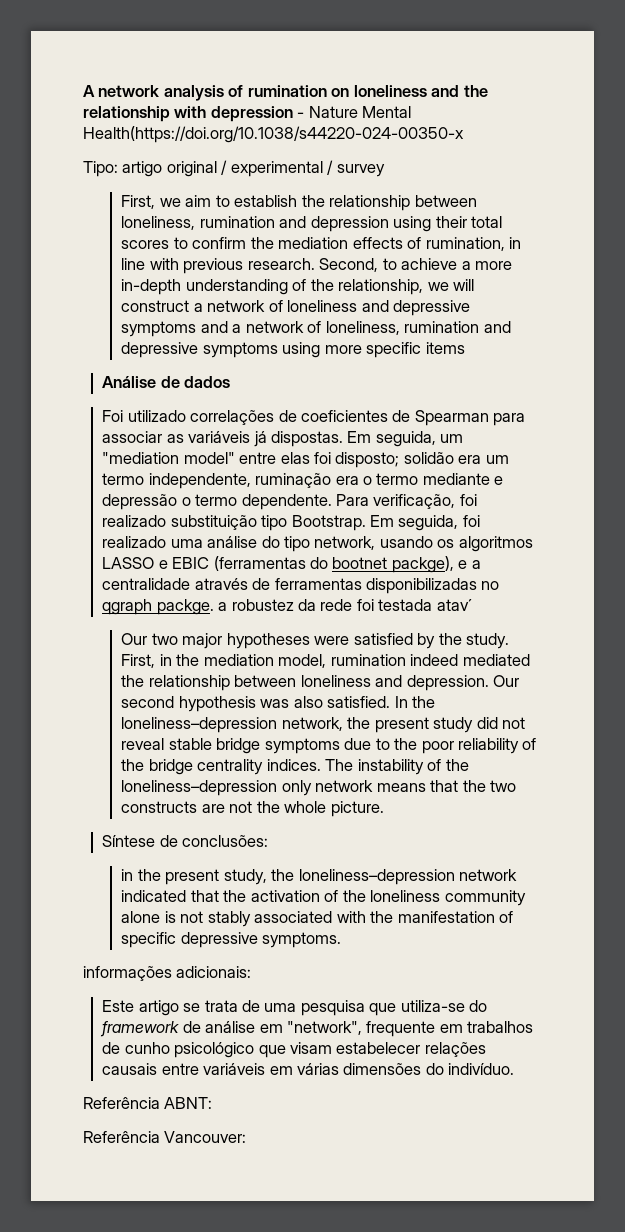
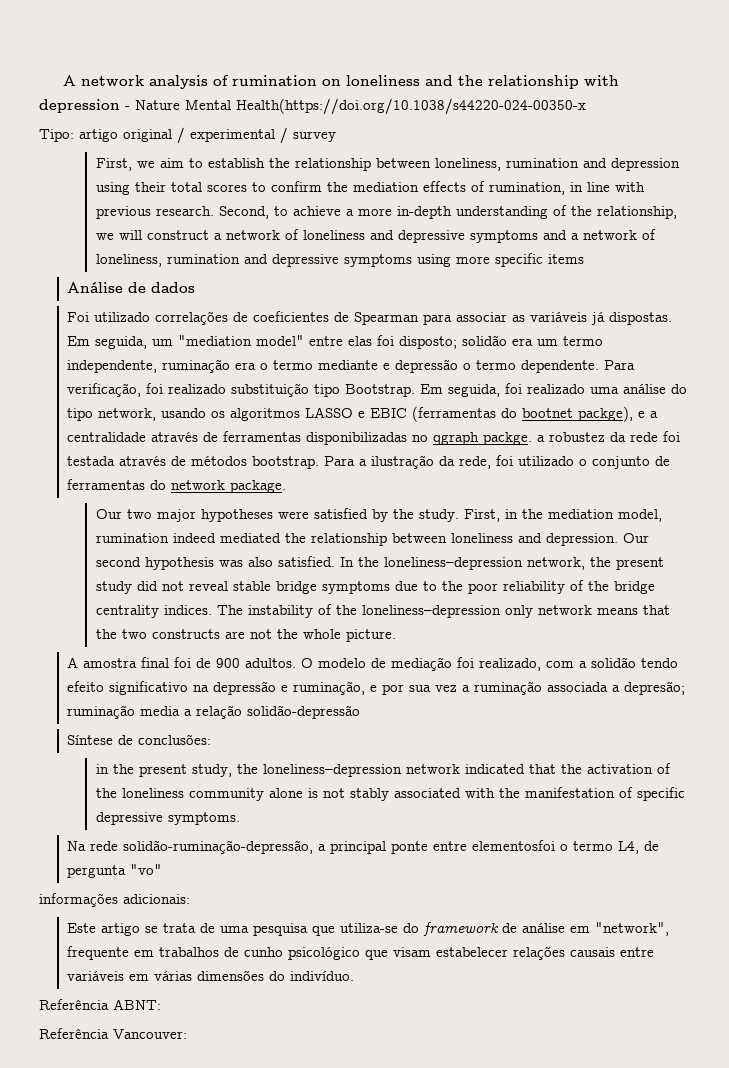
- Em seguida, foi realizado uma análise do tipo network, usando os algoritmos LASSO e EBIC (ferramentas do bootnet packge), e a centralidade através de ferramentas disponibilizadas no qgraph packge. a robustez da rede foi testada atav´
+ Em seguida, foi realizado uma análise do tipo network, usando os algoritmos LASSO e EBIC (ferramentas do bootnet packge), e a centralidade através de ferramentas disponibilizadas no qgraph packge. a robustez da rede foi testada através de métodos bootstrap. Para a ilustração da rede, foi utilizado o conjunto de ferramentas do network package.
+ A amostra final foi de 900 adultos. O modelo de mediação foi realizado, com a solidão tendo efeito significativo na depressão e ruminação, e por sua vez a ruminação associada a depresão; ruminação media a relação solidão-depressão
+ Na rede solidão-ruminação-depressão, a principal ponte entre elementosfoi o termo L4, de pergunta "vo"

